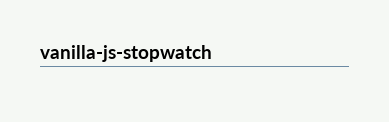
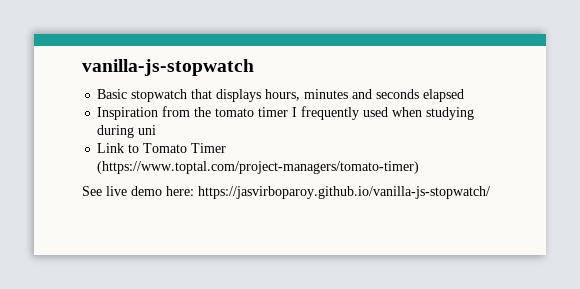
+ Basic stopwatch that displays hours, minutes and seconds elapsed
+ Inspiration from the tomato timer I frequently used when studying during uni
+ Link to Tomato Timer (https://www.toptal.com/project-managers/tomato-timer)
+ See live demo here: https://jasvirboparoy.github.io/vanilla-js-stopwatch/

